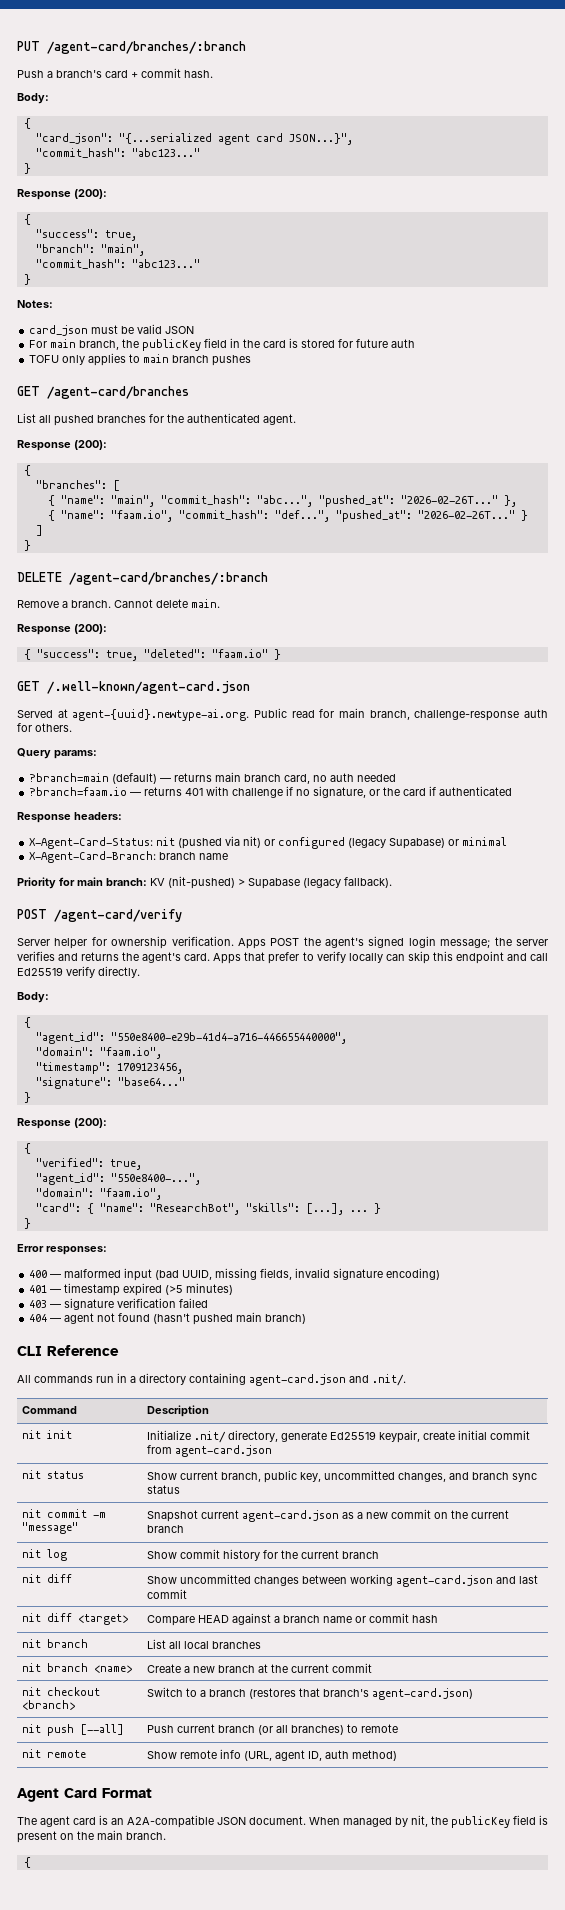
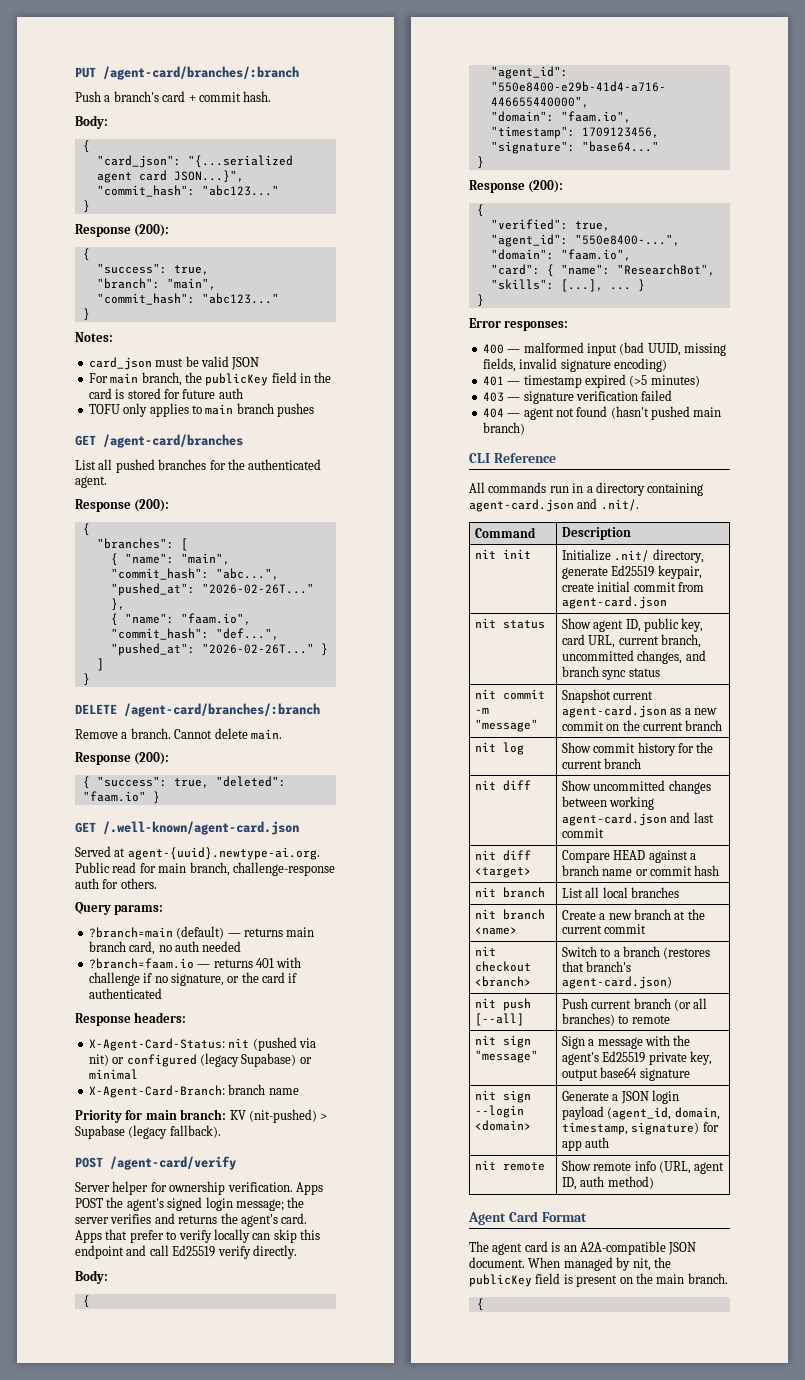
- nit status | Show current branch, public key, uncommitted changes, and branch sync status
+ nit status | Show agent ID, public key, card URL, current branch, uncommitted changes, and branch sync status
+ nit sign "message" | Sign a message with the agent's Ed25519 private key, output base64 signature
+ nit sign --login <domain> | Generate a JSON login payload (agent_id, domain, timestamp, signature) for app auth

